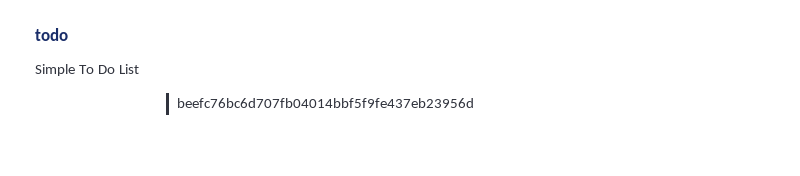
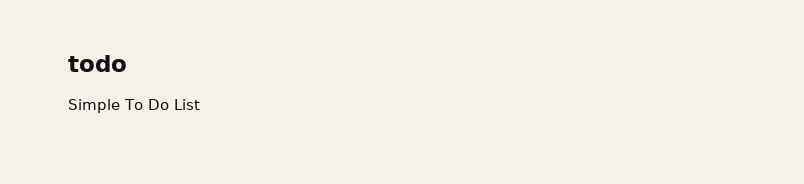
- beefc76bc6d707fb04014bbf5f9fe437eb23956d

